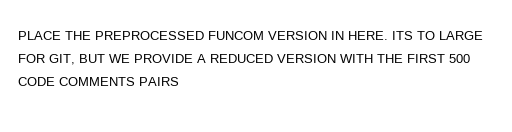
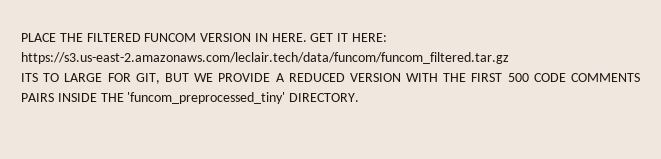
- PLACE THE PREPROCESSED FUNCOM VERSION IN HERE. ITS TO LARGE FOR GIT, BUT WE PROVIDE A REDUCED VERSION WITH THE FIRST 500 CODE COMMENTS PAIRS
+ PLACE THE FILTERED FUNCOM VERSION IN HERE. GET IT HERE: https://s3.us-east-2.amazonaws.com/leclair.tech/data/funcom/funcom_filtered.tar.gz
+ ITS TO LARGE FOR GIT, BUT WE PROVIDE A REDUCED VERSION WITH THE FIRST 500 CODE COMMENTS PAIRS INSIDE THE 'funcom_preprocessed_tiny' DIRECTORY.

